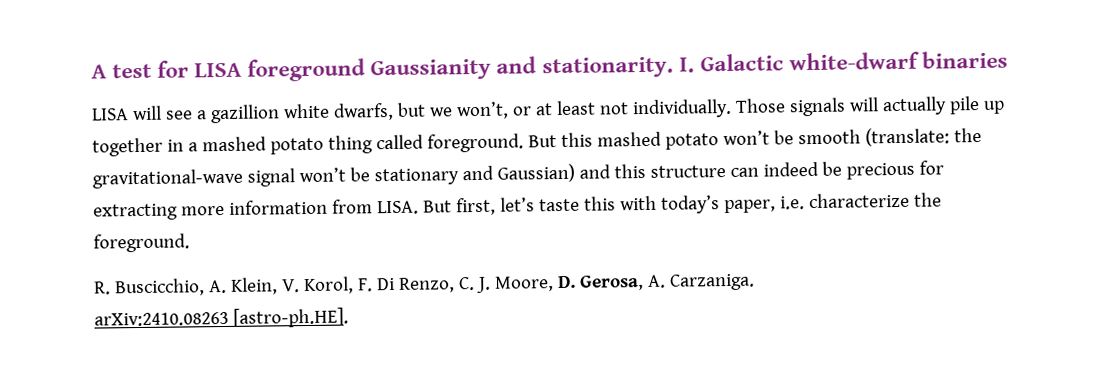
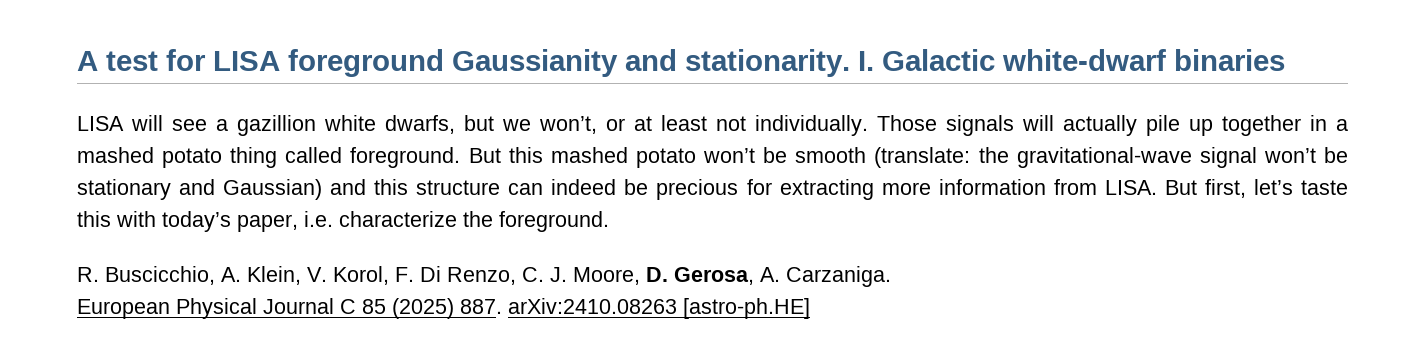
- arXiv:2410.08263 [astro-ph.HE].
+ European Physical Journal C 85 (2025) 887. arXiv:2410.08263 [astro-ph.HE]

